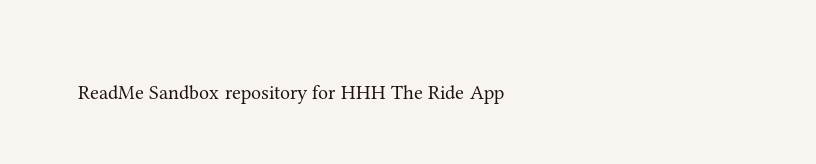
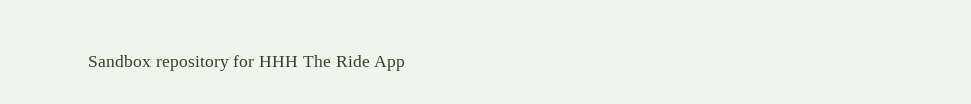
- ReadMe Sandbox repository for HHH The Ride App
+ Sandbox repository for HHH The Ride App

